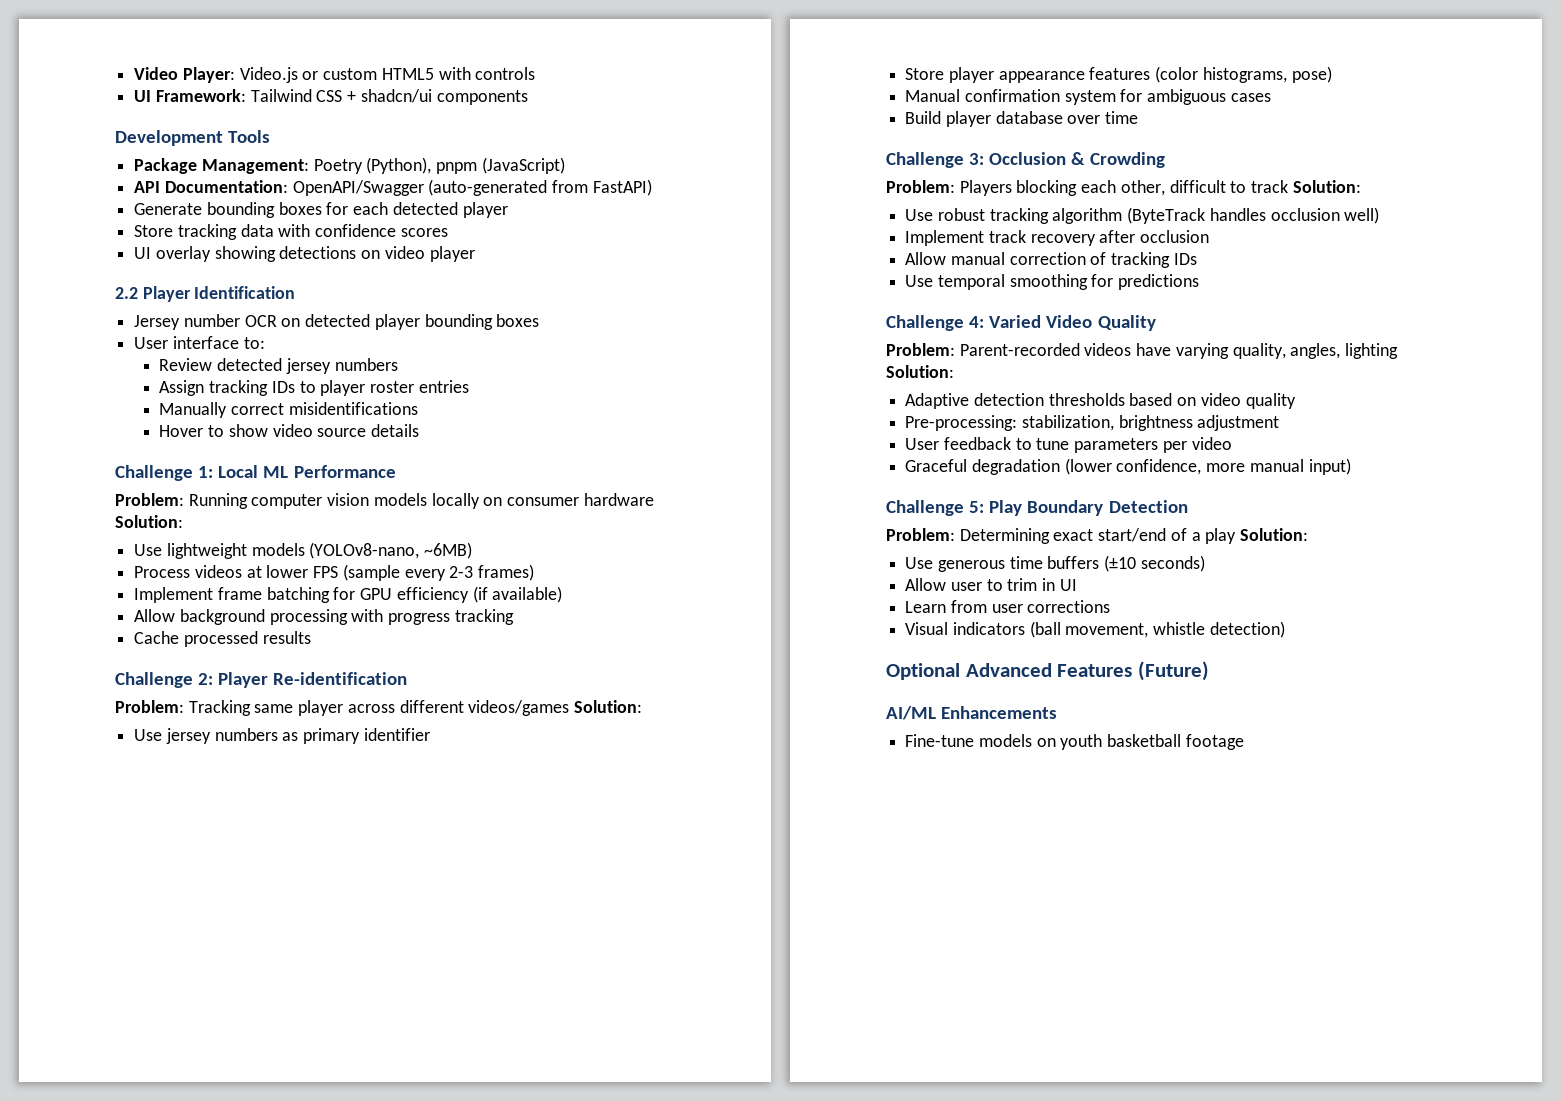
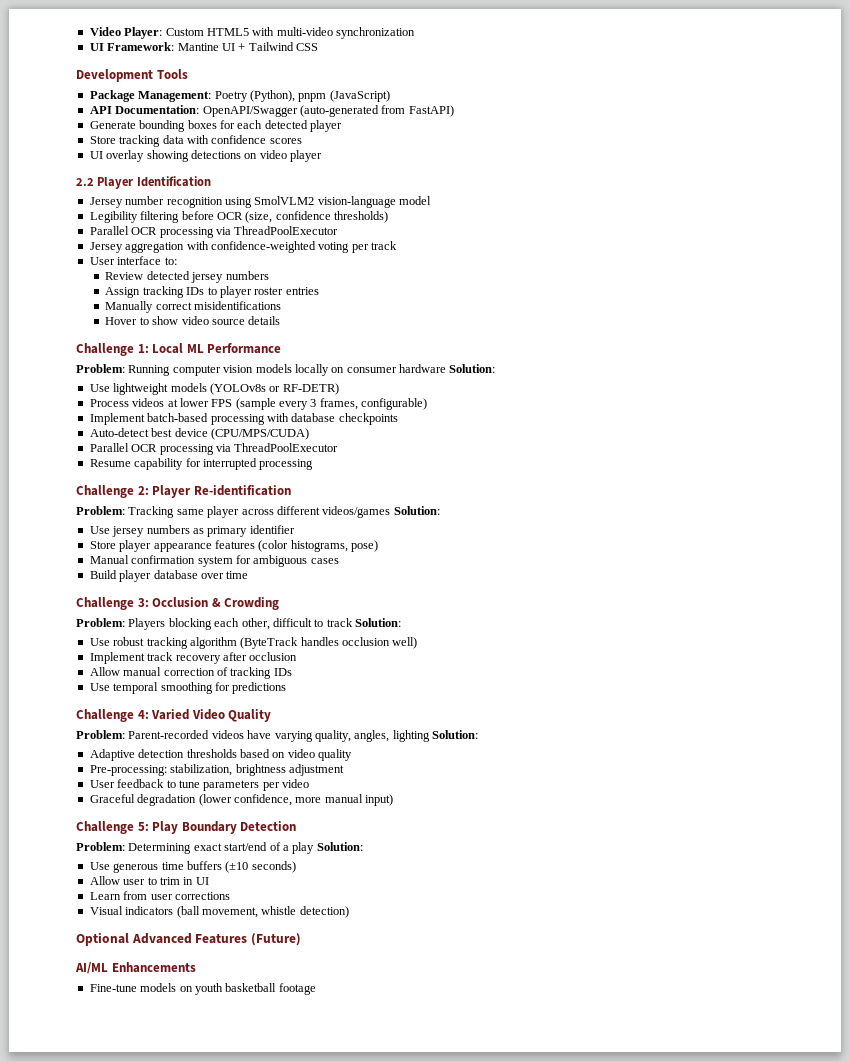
- Video Player: Video.js or custom HTML5 with controls
+ Video Player: Custom HTML5 with multi-video synchronization
- UI Framework: Tailwind CSS + shadcn/ui components
+ UI Framework: Mantine UI + Tailwind CSS
- Jersey number OCR on detected player bounding boxes
+ Jersey number recognition using SmolVLM2 vision-language model
+ Legibility filtering before OCR (size, confidence thresholds)
+ Parallel OCR processing via ThreadPoolExecutor
+ Jersey aggregation with confidence-weighted voting per track
- Use lightweight models (YOLOv8-nano, ~6MB)
+ Use lightweight models (YOLOv8s or RF-DETR)
- Process videos at lower FPS (sample every 2-3 frames)
- Implement frame batching for GPU efficiency (if available)
- Allow background processing with progress tracking
- Cache processed results
+ Process videos at lower FPS (sample every 3 frames, configurable)
+ Implement batch-based processing with database checkpoints
+ Auto-detect best device (CPU/MPS/CUDA)
+ Parallel OCR processing via ThreadPoolExecutor
+ Resume capability for interrupted processing

